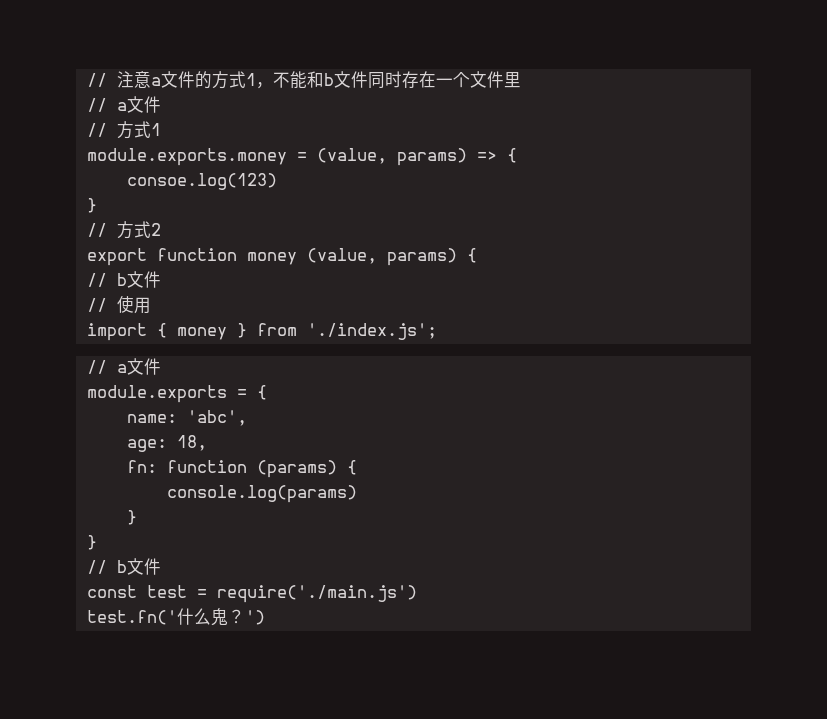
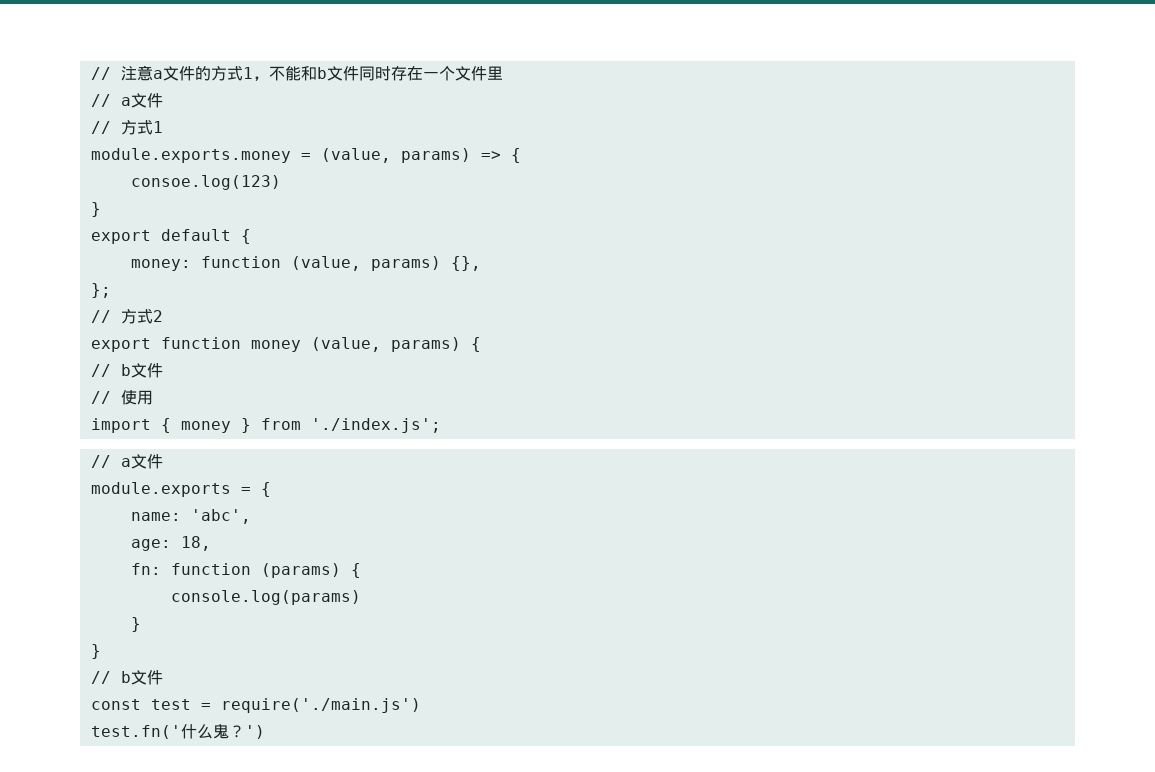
+ export default {
+ money: function (value, params) {},
+ };

